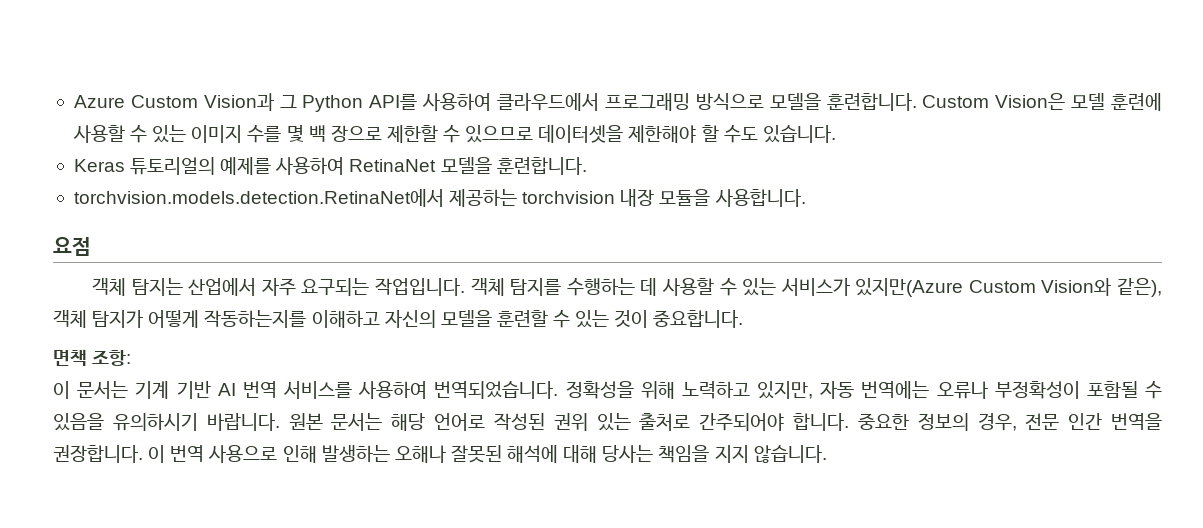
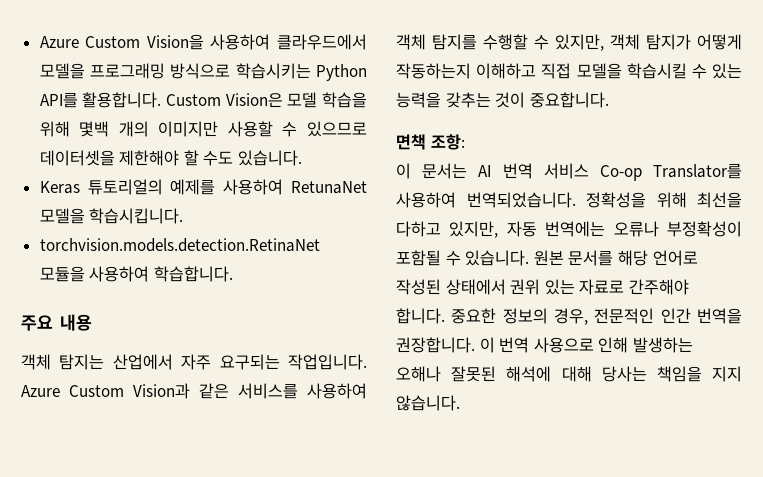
- Azure Custom Vision과 그 Python API를 사용하여 클라우드에서 프로그래밍 방식으로 모델을 훈련합니다. Custom Vision은 모델 훈련에 사용할 수 있는 이미지 수를 몇 백 장으로 제한할 수 있으므로 데이터셋을 제한해야 할 수도 있습니다.
+ Azure Custom Vision을 사용하여 클라우드에서 모델을 프로그래밍 방식으로 학습시키는 Python API를 활용합니다. Custom Vision은 모델 학습을 위해 몇백 개의 이미지만 사용할 수 있으므로 데이터셋을 제한해야 할 수도 있습니다.
- Keras 튜토리얼의 예제를 사용하여 RetinaNet 모델을 훈련합니다.
- torchvision.models.detection.RetinaNet에서 제공하는 torchvision 내장 모듈을 사용합니다.
- 요점
+ Keras 튜토리얼의 예제를 사용하여 RetunaNet 모델을 학습시킵니다.
+ torchvision.models.detection.RetinaNet 모듈을 사용하여 학습합니다.
+ 주요 내용
- 객체 탐지를 수행하는 데 사용할 수 있는 서비스가 있지만(Azure Custom Vision와 같은), 객체 탐지가 어떻게 작동하는지를 이해하고 자신의 모델을 훈련할 수 있는 것이 중요합니다.
+ Azure Custom Vision과 같은 서비스를 사용하여 객체 탐지를 수행할 수 있지만, 객체 탐지가 어떻게 작동하는지 이해하고 직접 모델을 학습시킬 수 있는 능력을 갖추는 것이 중요합니다.
- 이 문서는 기계 기반 AI 번역 서비스를 사용하여 번역되었습니다.
+ 이 문서는 AI 번역 서비스 Co-op Translator를 사용하여 번역되었습니다.
- 정확성을 위해 노력하고 있지만, 자동 번역에는 오류나 부정확성이 포함될 수 있음을 유의하시기 바랍니다. 원본 문서는 해당 언어로 작성된 권위 있는 출처로 간주되어야 합니다.
+ 정확성을 위해 최선을 다하고 있지만, 자동 번역에는 오류나 부정확성이 포함될 수 있습니다. 원본 문서를 해당 언어로 작성된 상태에서 권위 있는 자료로 간주해야 합니다.
- 중요한 정보의 경우, 전문 인간 번역을 권장합니다.
+ 중요한 정보의 경우, 전문적인 인간 번역을 권장합니다.

